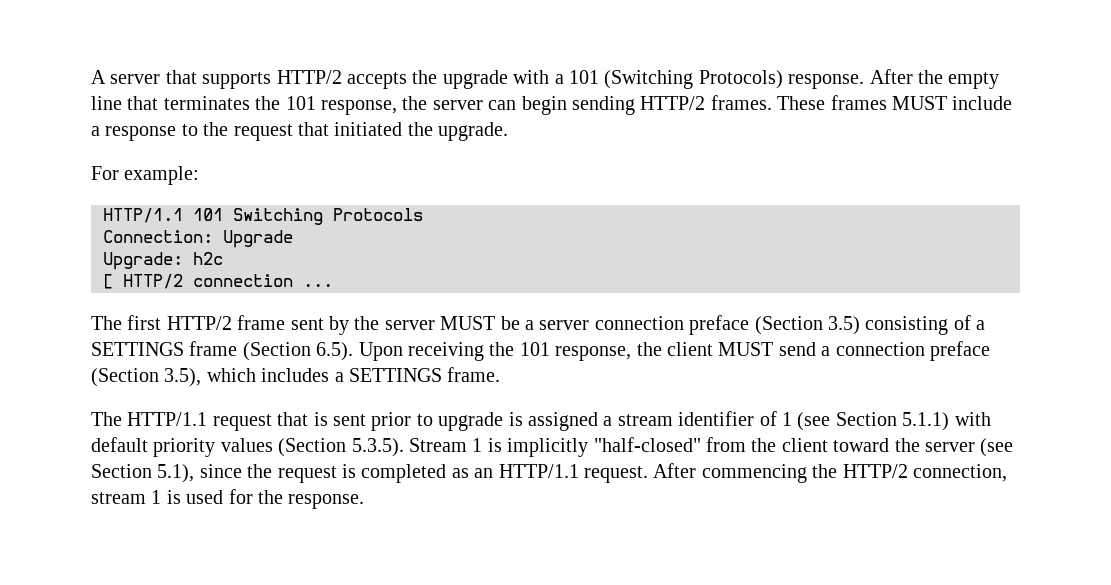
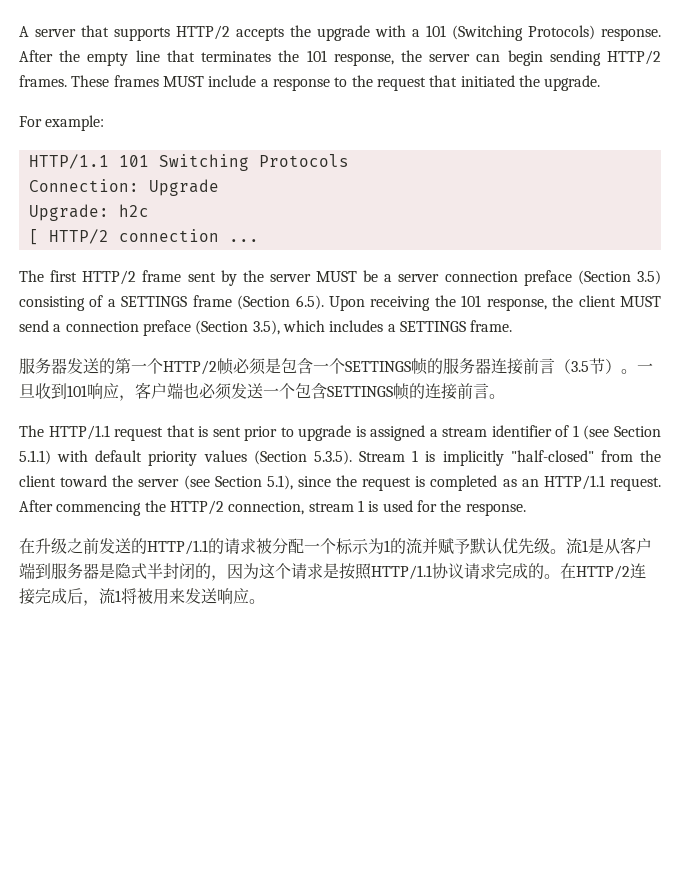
+ 服务器发送的第一个HTTP/2帧必须是包含一个SETTINGS帧的服务器连接前言（3.5节）。一旦收到101响应，客户端也必须发送一个包含SETTINGS帧的连接前言。
+ 在升级之前发送的HTTP/1.1的请求被分配一个标示为1的流并赋予默认优先级。流1是从客户端到服务器是隐式半封闭的，因为这个请求是按照HTTP/1.1协议请求完成的。在HTTP/2连接完成后，流1将被用来发送响应。

